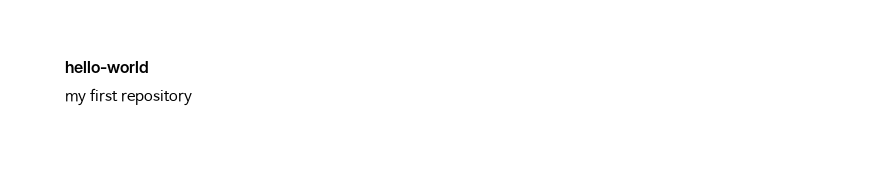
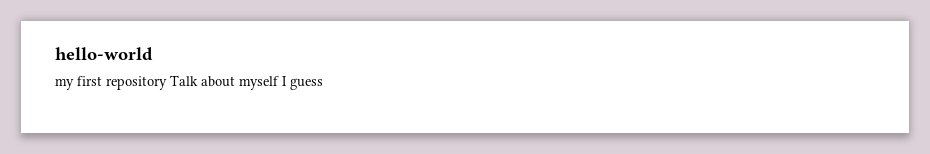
- my first repository
+ my first repository Talk about myself I guess

